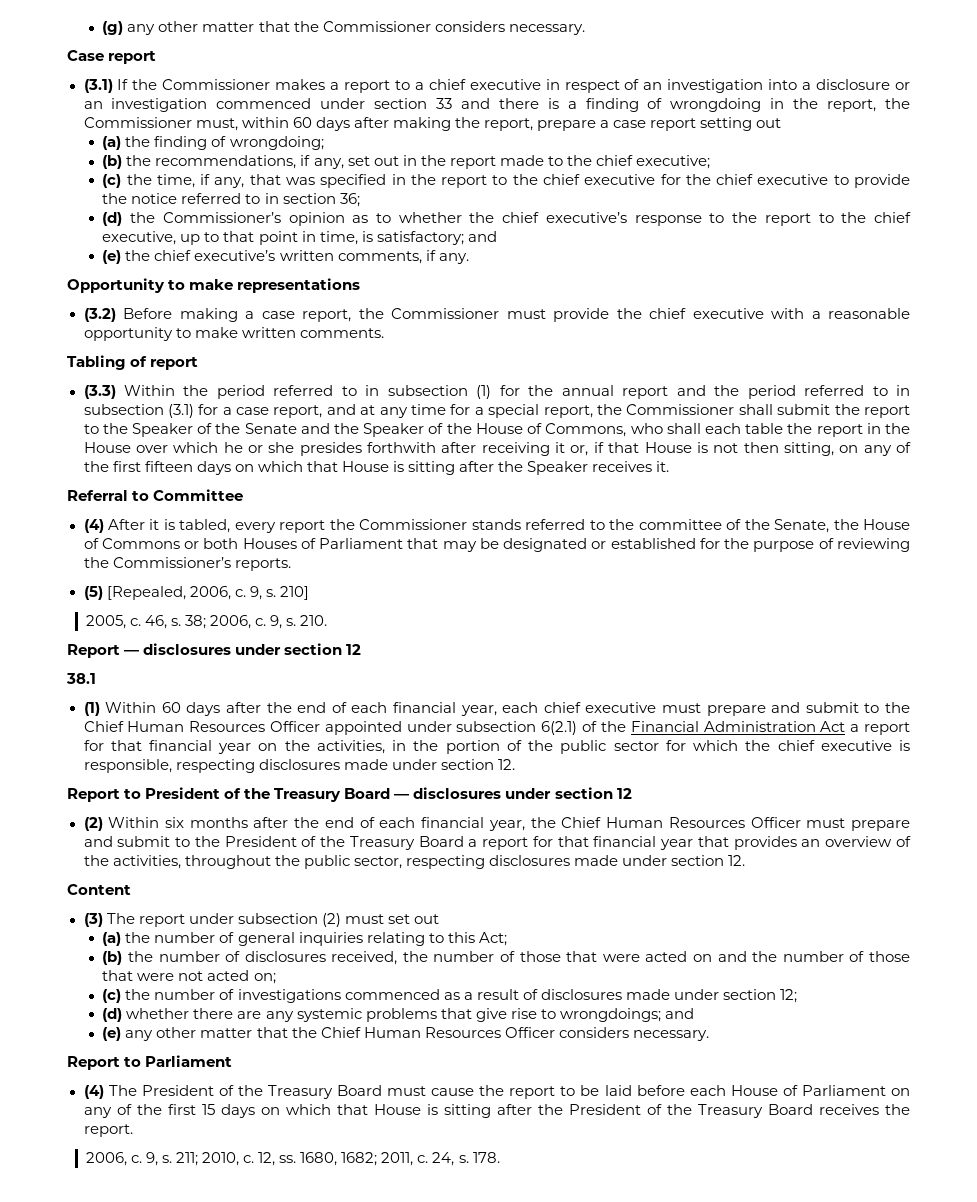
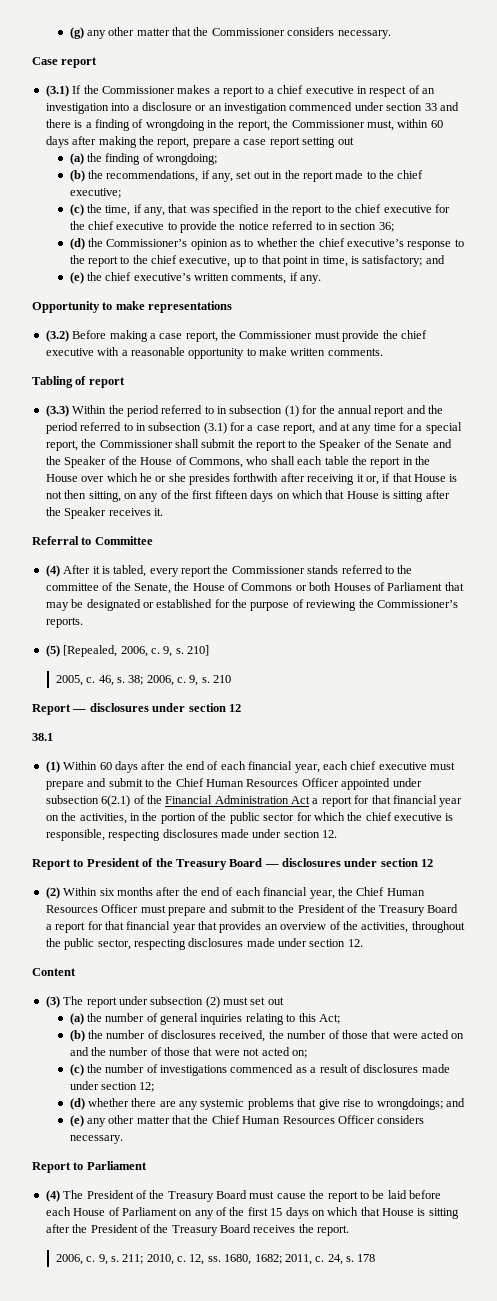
- 210.
+ 210
- 178.
+ 178

